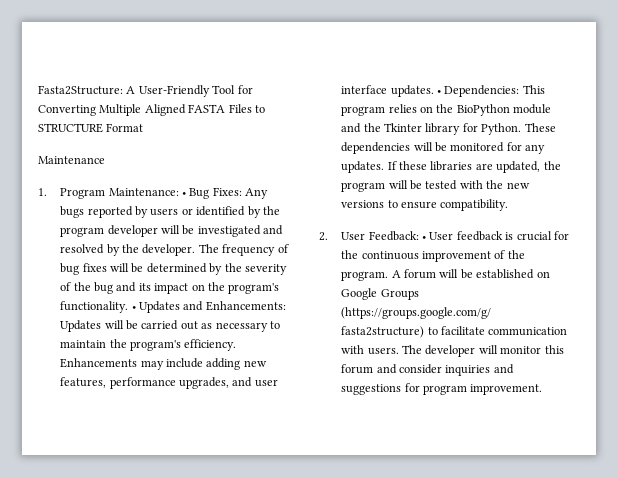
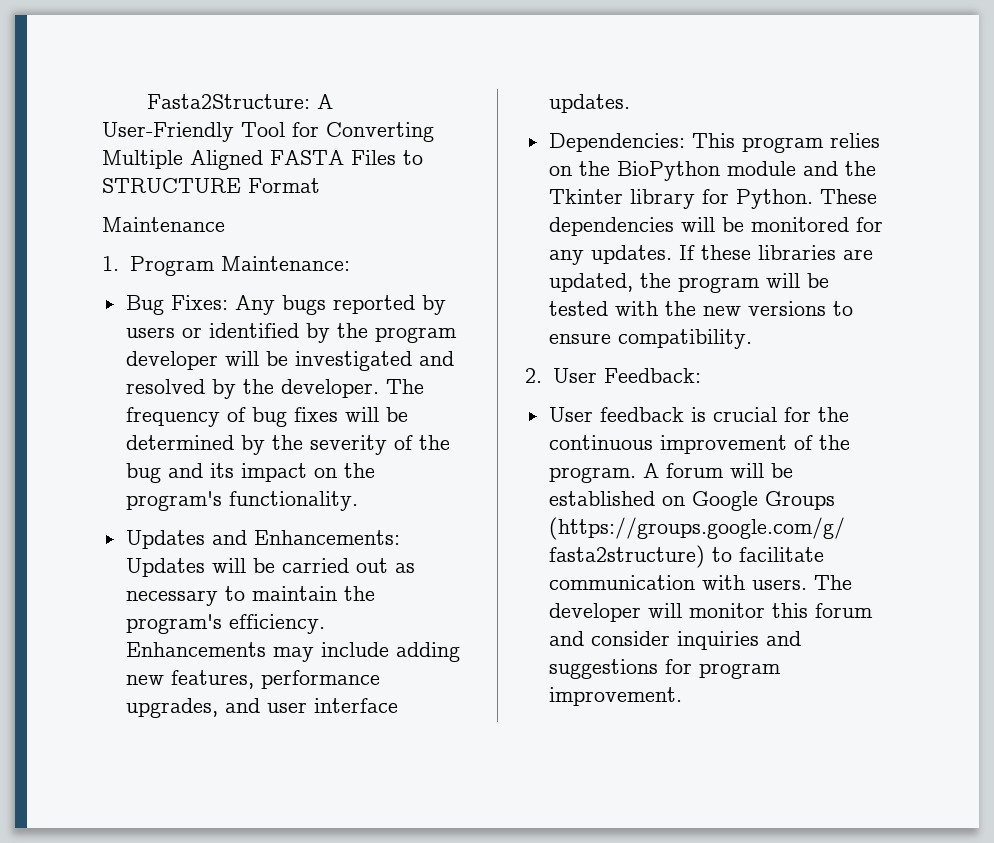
- 1. Program Maintenance: • Bug Fixes: Any bugs reported by users or identified by the program developer will be investigated and resolved by the developer.
+ 1. Program Maintenance:
+ Bug Fixes: Any bugs reported by users or identified by the program developer will be investigated and resolved by the developer.
- The frequency of bug fixes will be determined by the severity of the bug and its impact on the program's functionality. • Updates and Enhancements: Updates will be carried out as necessary to maintain the program's efficiency.
+ The frequency of bug fixes will be determined by the severity of the bug and its impact on the program's functionality.
+ Updates and Enhancements: Updates will be carried out as necessary to maintain the program's efficiency.
- Enhancements may include adding new features, performance upgrades, and user interface updates. • Dependencies: This program relies on the BioPython module and the Tkinter library for Python.
+ Enhancements may include adding new features, performance upgrades, and user interface updates.
+ Dependencies: This program relies on the BioPython module and the Tkinter library for Python.
- 2. User Feedback: • User feedback is crucial for the continuous improvement of the program.
+ 2. User Feedback:
+ User feedback is crucial for the continuous improvement of the program.

